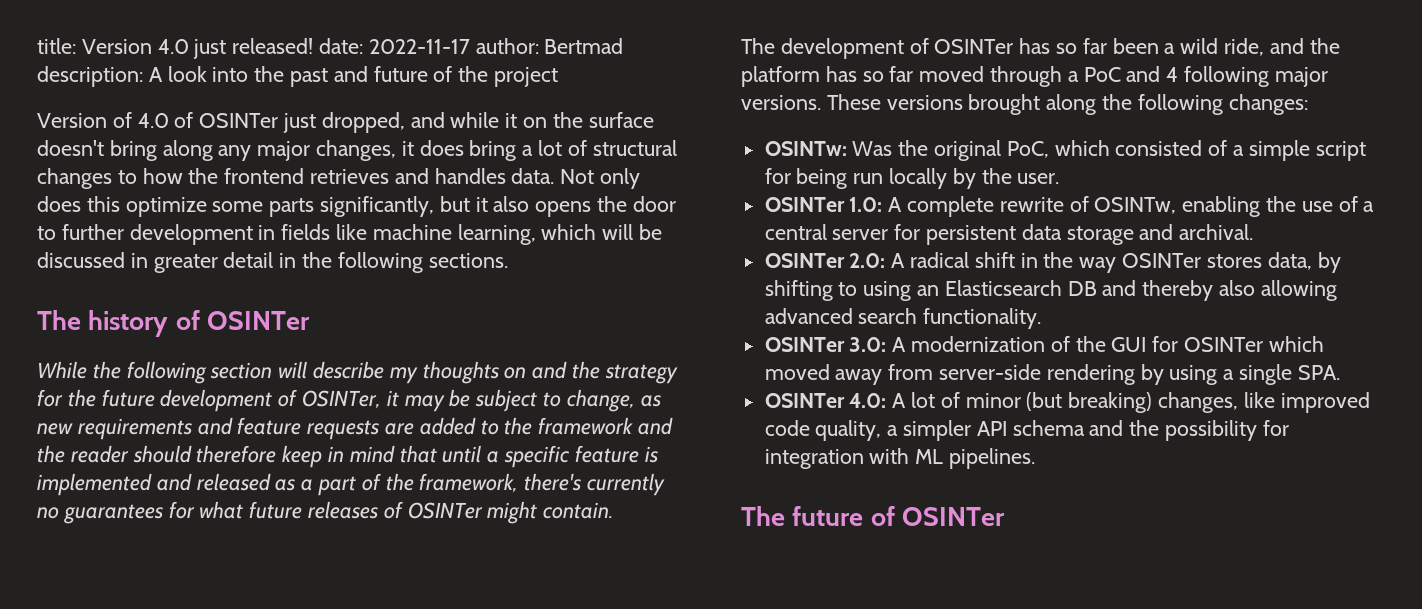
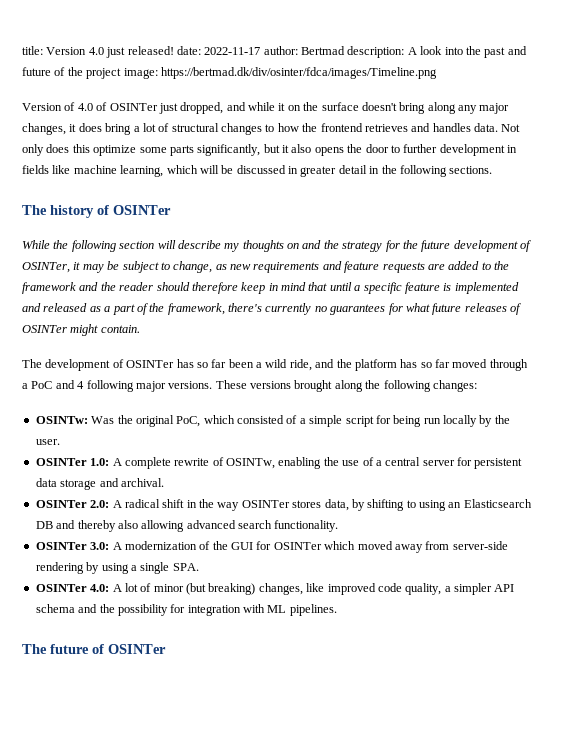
- title: Version 4.0 just released! date: 2022-11-17 author: Bertmad description: A look into the past and future of the project
+ title: Version 4.0 just released! date: 2022-11-17 author: Bertmad description: A look into the past and future of the project image: https://bertmad.dk/div/osinter/fdca/images/Timeline.png

